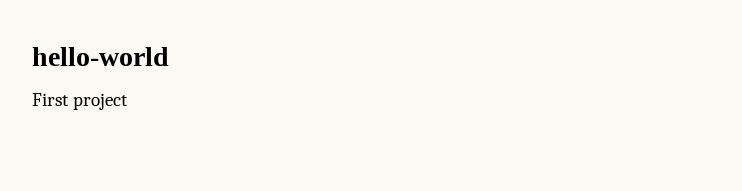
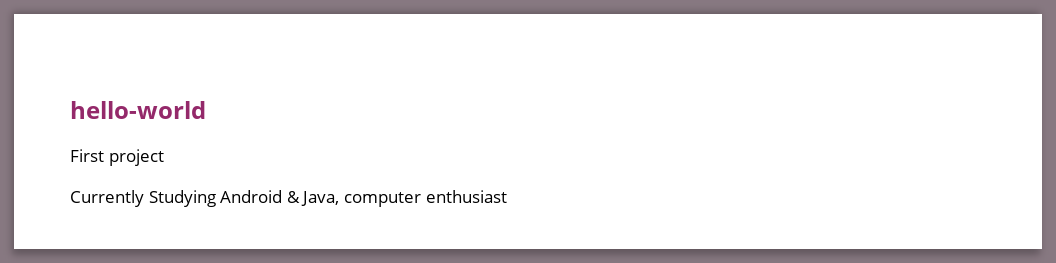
+ Currently Studying Android & Java, computer enthusiast

